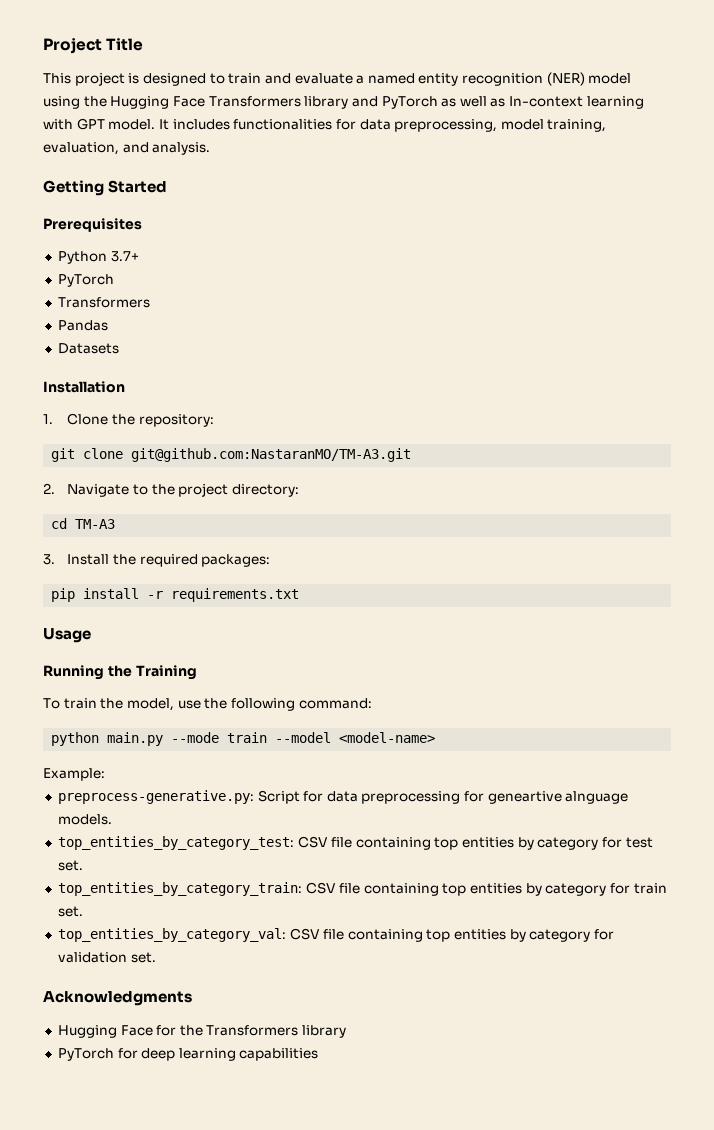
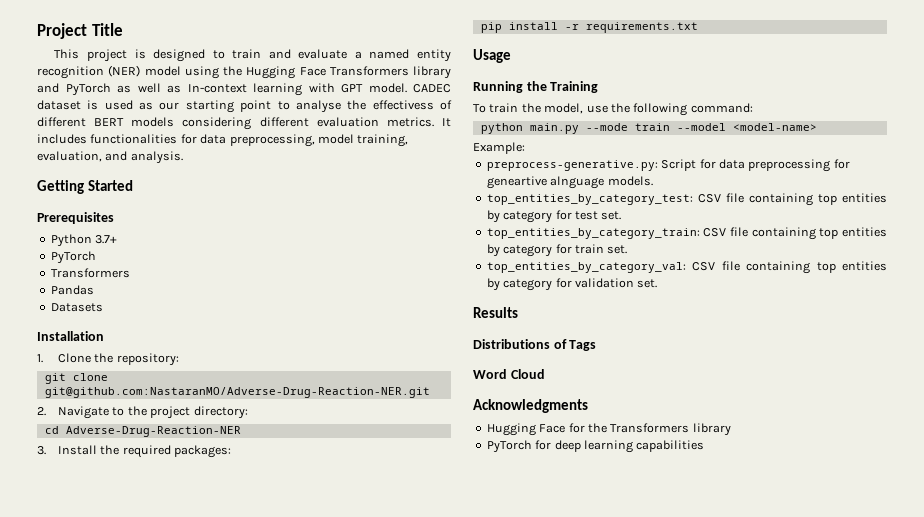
+ CADEC dataset is used as our starting point to analyse the effectivess of different BERT models considering different evaluation metrics.
- git clone git@github.com:NastaranMO/TM-A3.git
+ git clone git@github.com:NastaranMO/Adverse-Drug-Reaction-NER.git
- cd TM-A3
+ cd Adverse-Drug-Reaction-NER
+ Results
+ Distributions of Tags
+ Word Cloud

